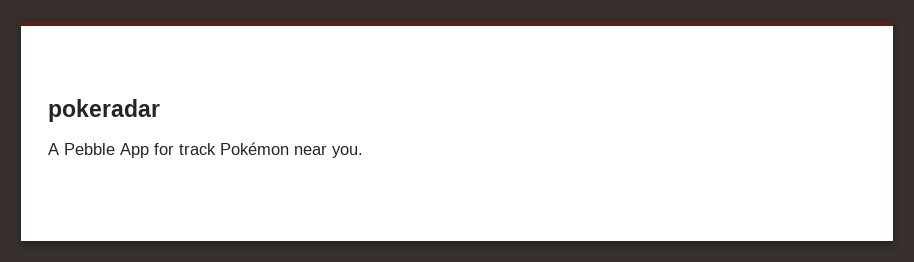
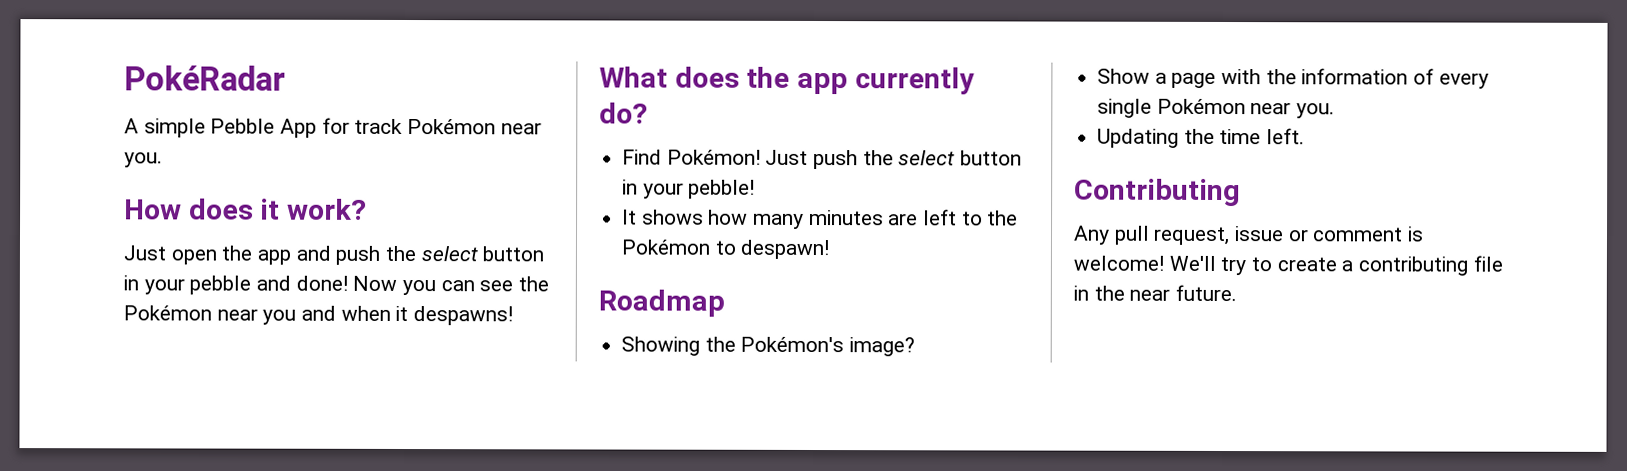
- pokeradar
+ PokéRadar
- A Pebble App for track Pokémon near you.
+ A simple Pebble App for track Pokémon near you.
+ How does it work?
+ Just open the app and push the select button in your pebble and done! Now you can see the Pokémon near you and when it despawns!
+ What does the app currently do?
+ Find Pokémon! Just push the select button in your pebble!
+ It shows how many minutes are left to the Pokémon to despawn!
+ Roadmap
+ Showing the Pokémon's image?
+ Show a page with the information of every single Pokémon near you.
+ Updating the time left.
+ Contributing
+ Any pull request, issue or comment is welcome! We'll try to create a contributing file in the near future.

